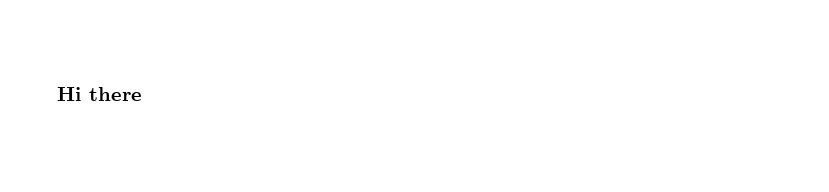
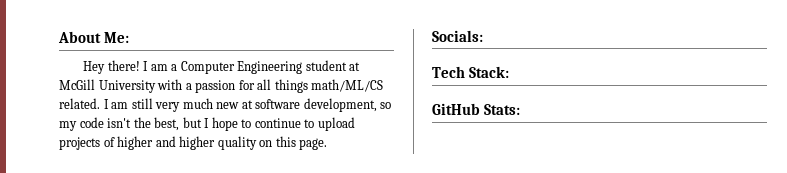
- Hi there
+ About Me:
+ Hey there! I am a Computer Engineering student at McGill University with a passion for all things math/ML/CS related. I am still very much new at software development, so my code isn't the best, but I hope to continue to upload projects of higher and higher quality on this page.
+ Socials:
+ Tech Stack:
+ GitHub Stats:

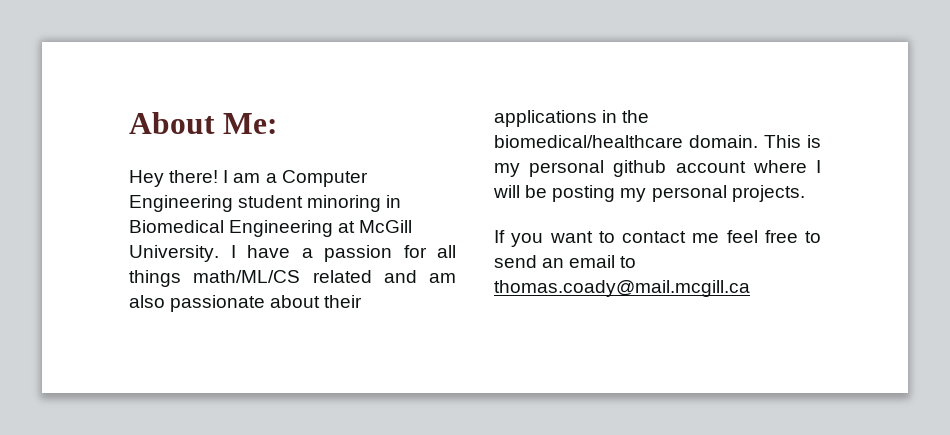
- I am a Computer Engineering student at McGill University with a passion for all things math/ML/CS related. I am still very much new at software development, so my code isn't the best, but I hope to continue to upload projects of higher and higher quality on this page.
- Socials:
- Tech Stack:
- GitHub Stats:
+ I am a Computer Engineering student minoring in Biomedical Engineering at McGill University. I have a passion for all things math/ML/CS related and am also passionate about their applications in the biomedical/healthcare domain. This is my personal github account where I will be posting my personal projects.
+ If you want to contact me feel free to send an email to thomas.coady@mail.mcgill.ca

